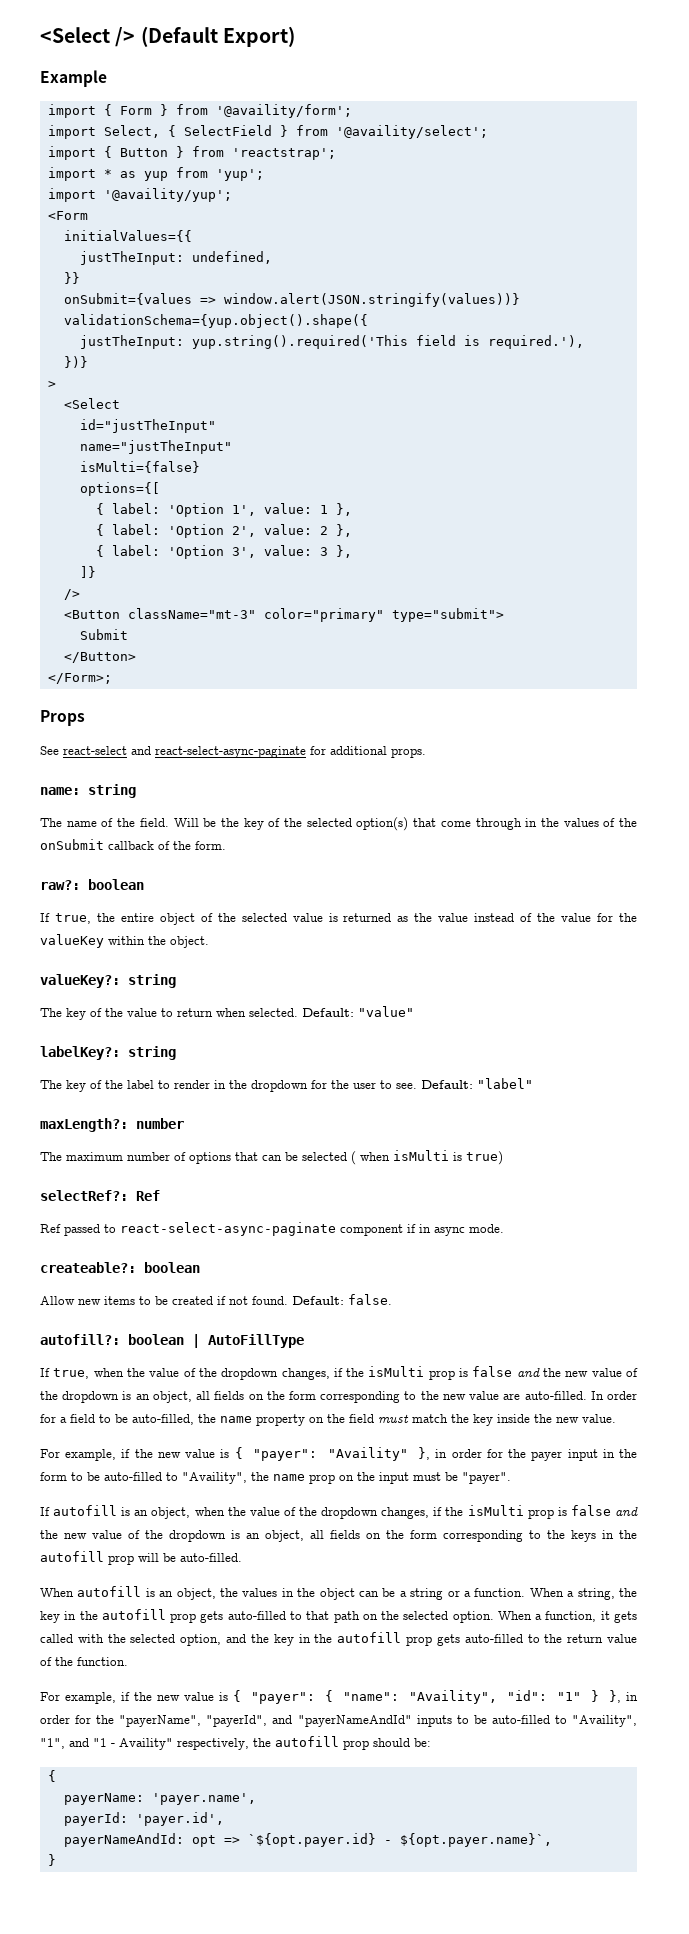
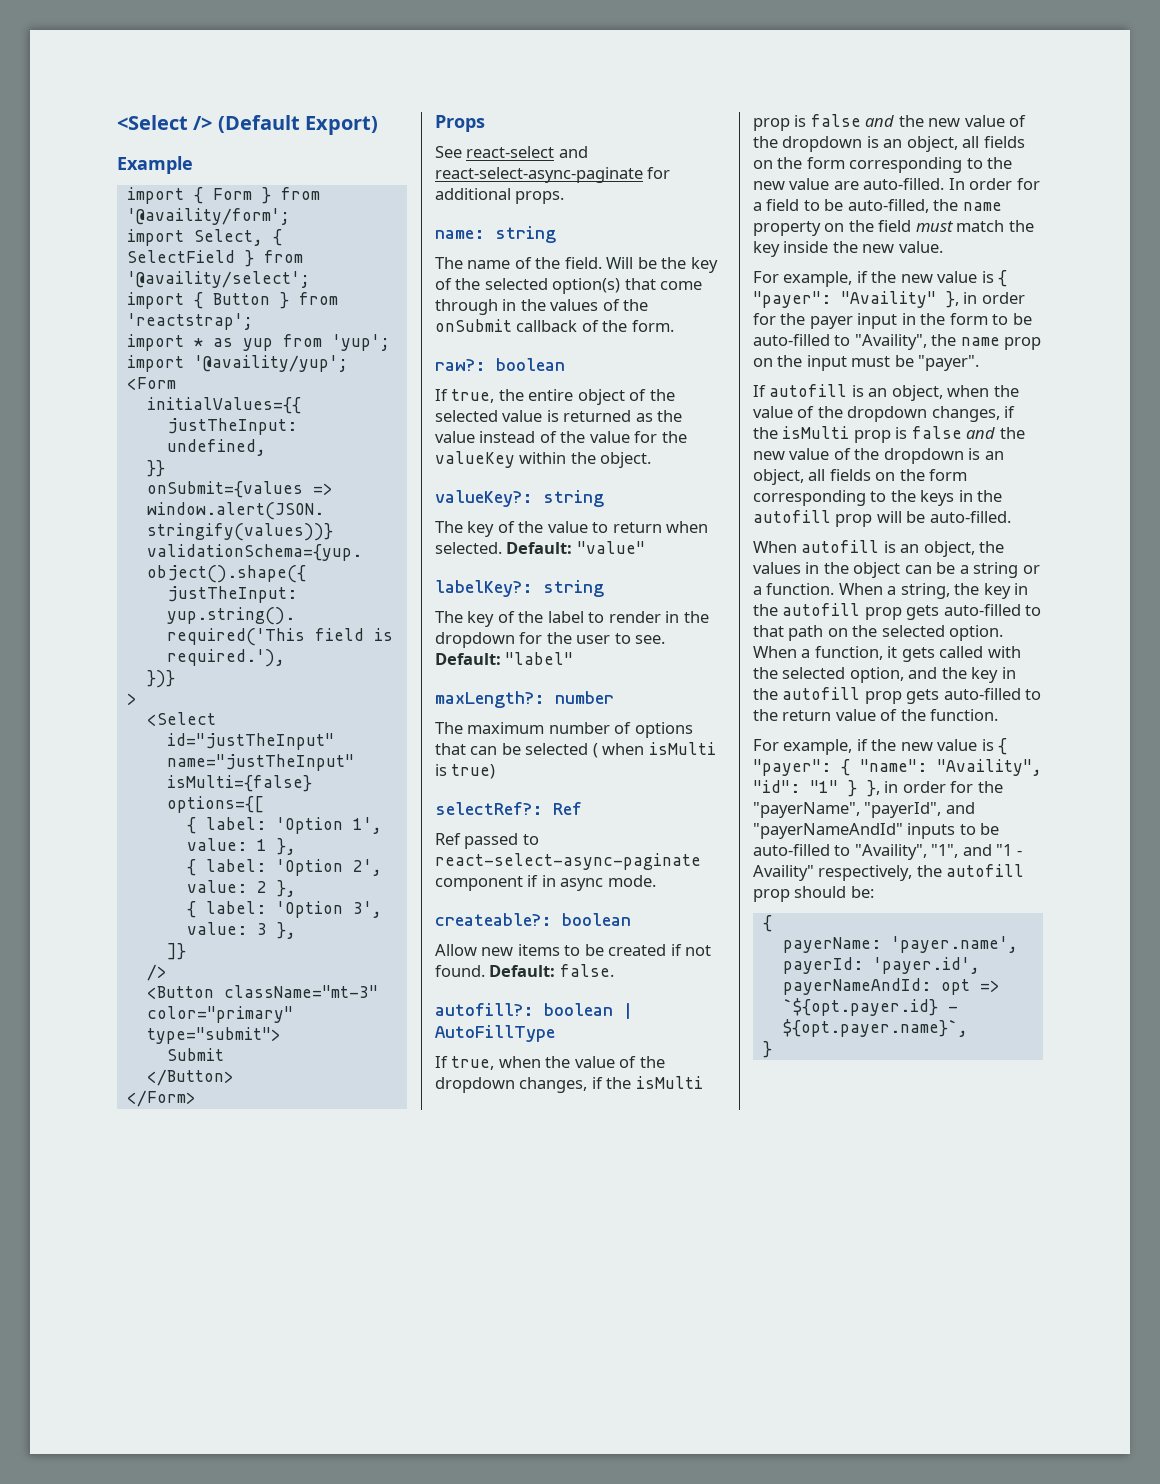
- </Form>;
+ </Form>

